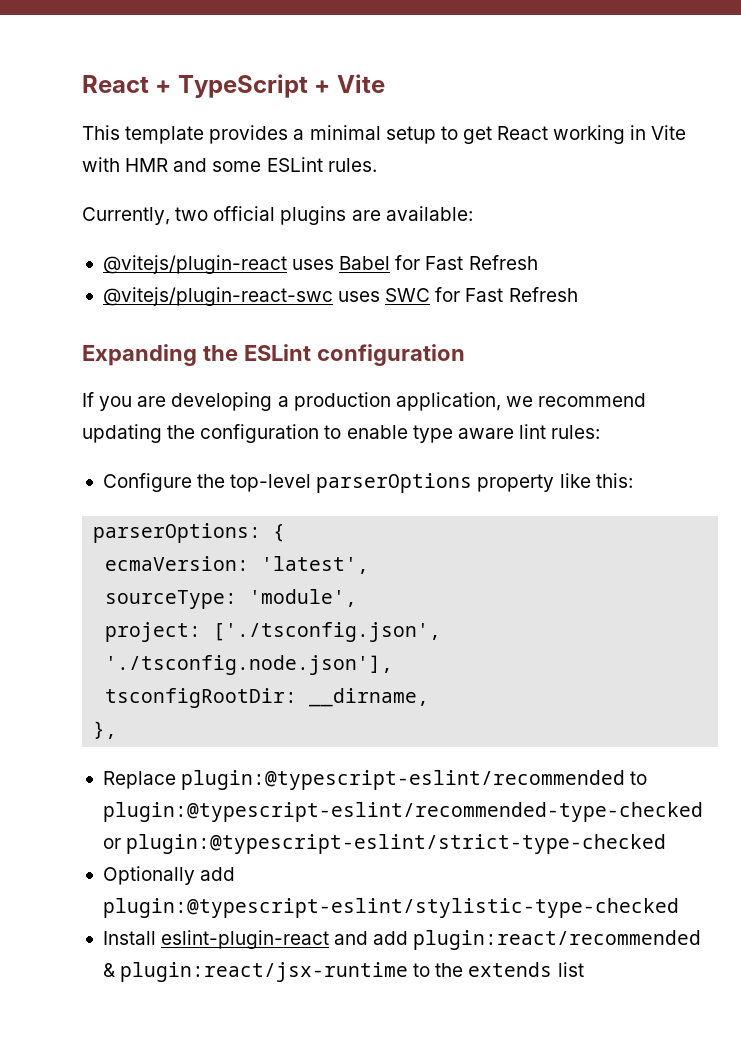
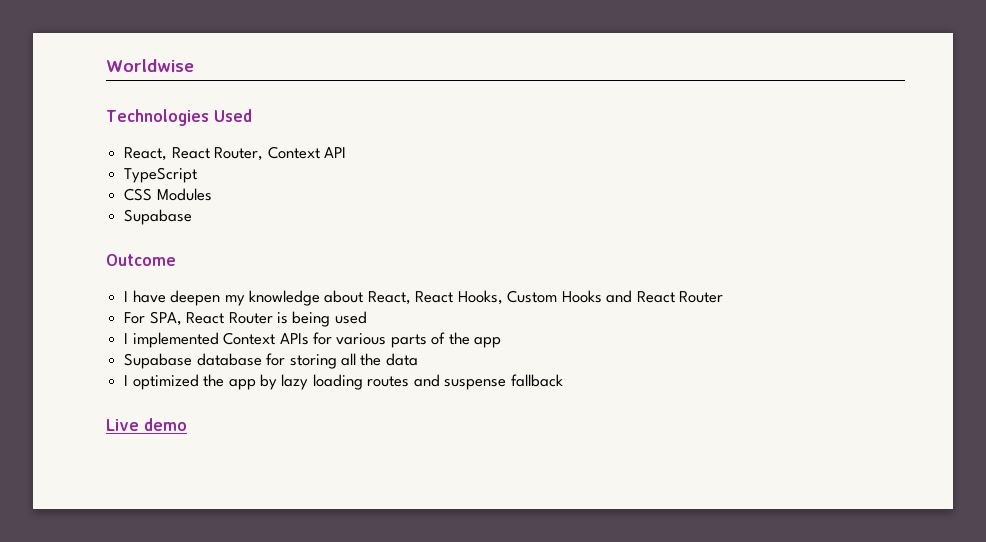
- React + TypeScript + Vite
- This template provides a minimal setup to get React working in Vite with HMR and some ESLint rules.
- Currently, two official plugins are available:
- @vitejs/plugin-react uses Babel for Fast Refresh
- @vitejs/plugin-react-swc uses SWC for Fast Refresh
- Expanding the ESLint configuration
- If you are developing a production application, we recommend updating the configuration to enable type aware lint rules:
- Configure the top-level parserOptions property like this:
- parserOptions: {
- ecmaVersion: 'latest',
- sourceType: 'module',
- project: ['./tsconfig.json', './tsconfig.node.json'],
- tsconfigRootDir: __dirname,
- },
- Replace plugin:@typescript-eslint/recommended to plugin:@typescript-eslint/recommended-type-checked or plugin:@typescript-eslint/strict-type-checked
- Optionally add plugin:@typescript-eslint/stylistic-type-checked
- Install eslint-plugin-react and add plugin:react/recommended & plugin:react/jsx-runtime to the extends list
+ Worldwise
+ Technologies Used
+ React, React Router, Context API
+ TypeScript
+ CSS Modules
+ Supabase
+ Outcome
+ I have deepen my knowledge about React, React Hooks, Custom Hooks and React Router
+ For SPA, React Router is being used
+ I implemented Context APIs for various parts of the app
+ Supabase database for storing all the data
+ I optimized the app by lazy loading routes and suspense fallback
+ Live demo

